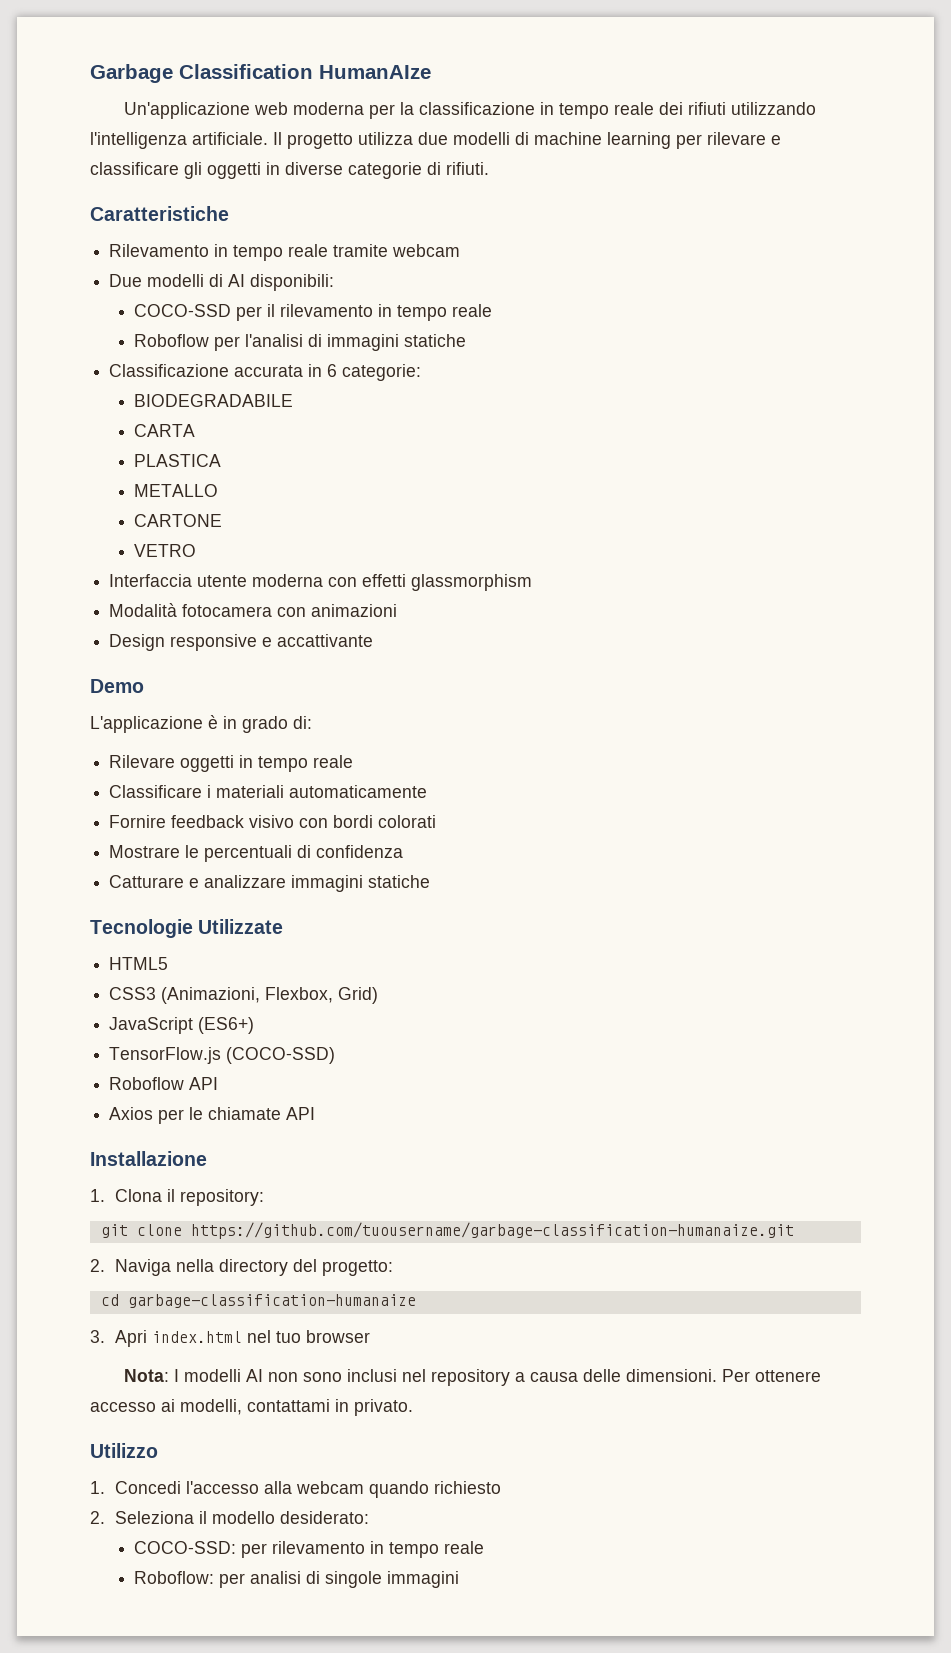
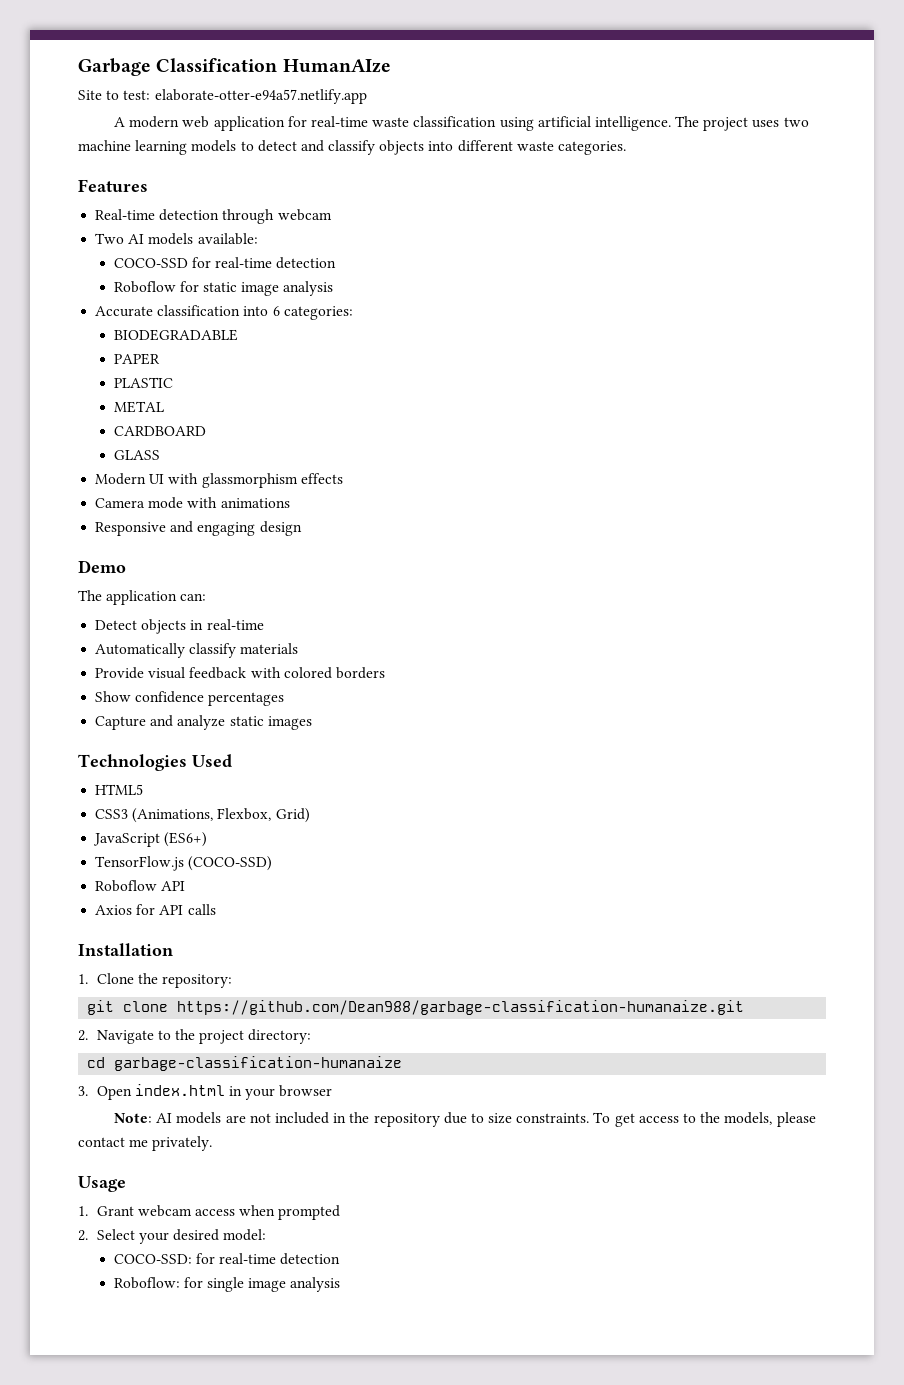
- Un'applicazione web moderna per la classificazione in tempo reale dei rifiuti utilizzando l'intelligenza artificiale. Il progetto utilizza due modelli di machine learning per rilevare e classificare gli oggetti in diverse categorie di rifiuti.
- Caratteristiche
- Rilevamento in tempo reale tramite webcam
- Due modelli di AI disponibili:
- COCO-SSD per il rilevamento in tempo reale
- Roboflow per l'analisi di immagini statiche
- Classificazione accurata in 6 categorie:
- BIODEGRADABILE
- CARTA
- PLASTICA
- METALLO
- CARTONE
- VETRO
- Interfaccia utente moderna con effetti glassmorphism
- Modalità fotocamera con animazioni
- Design responsive e accattivante
+ Site to test: elaborate-otter-e94a57.netlify.app
+ A modern web application for real-time waste classification using artificial intelligence. The project uses two machine learning models to detect and classify objects into different waste categories.
+ Features
+ Real-time detection through webcam
+ Two AI models available:
+ COCO-SSD for real-time detection
+ Roboflow for static image analysis
+ Accurate classification into 6 categories:
+ BIODEGRADABLE
+ PAPER
+ PLASTIC
+ METAL
+ CARDBOARD
+ GLASS
+ Modern UI with glassmorphism effects
+ Camera mode with animations
+ Responsive and engaging design
  Demo
- L'applicazione è in grado di:
- Rilevare oggetti in tempo reale
- Classificare i materiali automaticamente
- Fornire feedback visivo con bordi colorati
- Mostrare le percentuali di confidenza
- Catturare e analizzare immagini statiche
- Tecnologie Utilizzate
+ The application can:
+ Detect objects in real-time
+ Automatically classify materials
+ Provide visual feedback with colored borders
+ Show confidence percentages
+ Capture and analyze static images
+ Technologies Used
- CSS3 (Animazioni, Flexbox, Grid)
+ CSS3 (Animations, Flexbox, Grid)
- Axios per le chiamate API
- Installazione
- 1. Clona il repository:
+ Axios for API calls
+ Installation
+ 1. Clone the repository:
- git clone https://github.com/tuousername/garbage-classification-humanaize.git
- 2. Naviga nella directory del progetto:
+ git clone https://github.com/Dean988/garbage-classification-humanaize.git
+ 2. Navigate to the project directory:
  cd garbage-classification-humanaize
- 3. Apri index.html nel tuo browser
- Nota: I modelli AI non sono inclusi nel repository a causa delle dimensioni. Per ottenere accesso ai modelli, contattami in privato.
- Utilizzo
- 1. Concedi l'accesso alla webcam quando richiesto
- 2. Seleziona il modello desiderato:
- COCO-SSD: per rilevamento in tempo reale
- Roboflow: per analisi di singole immagini
+ 3. Open index.html in your browser
+ Note: AI models are not included in the repository due to size constraints. To get access to the models, please contact me privately.
+ Usage
+ 1. Grant webcam access when prompted
+ 2. Select your desired model:
+ COCO-SSD: for real-time detection
+ Roboflow: for single image analysis

